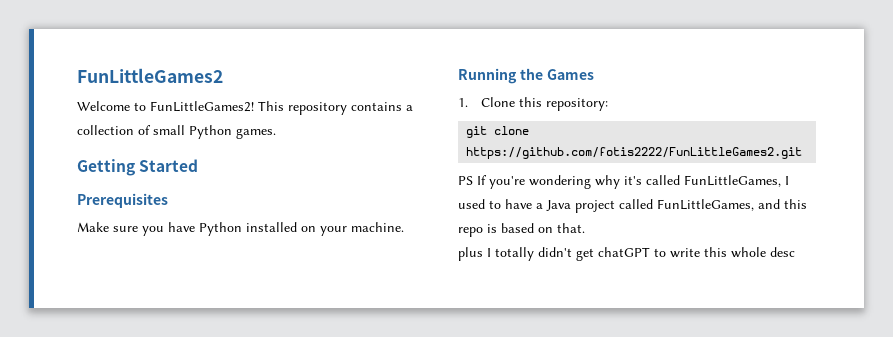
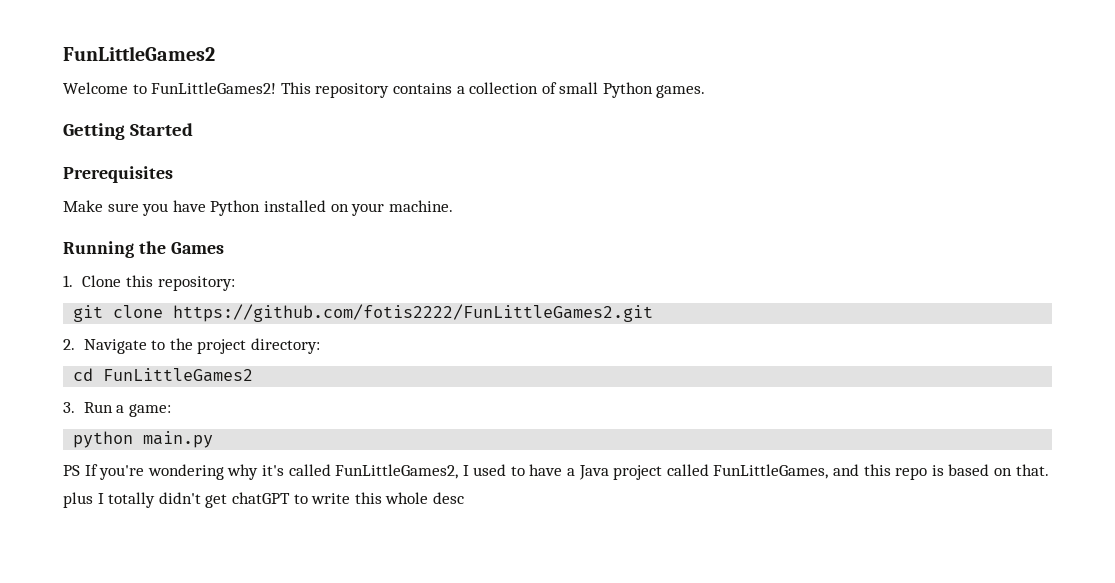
+ 2. Navigate to the project directory:
+ cd FunLittleGames2
+ 3. Run a game:
+ python main.py
- PS If you're wondering why it's called FunLittleGames, I used to have a Java project called FunLittleGames, and this repo is based on that.
+ PS If you're wondering why it's called FunLittleGames2, I used to have a Java project called FunLittleGames, and this repo is based on that.

